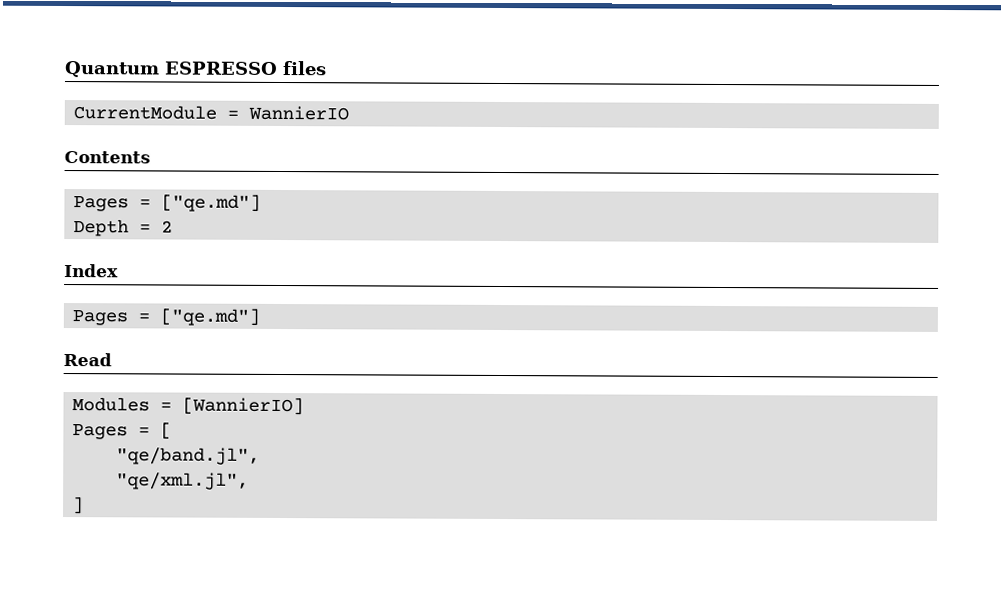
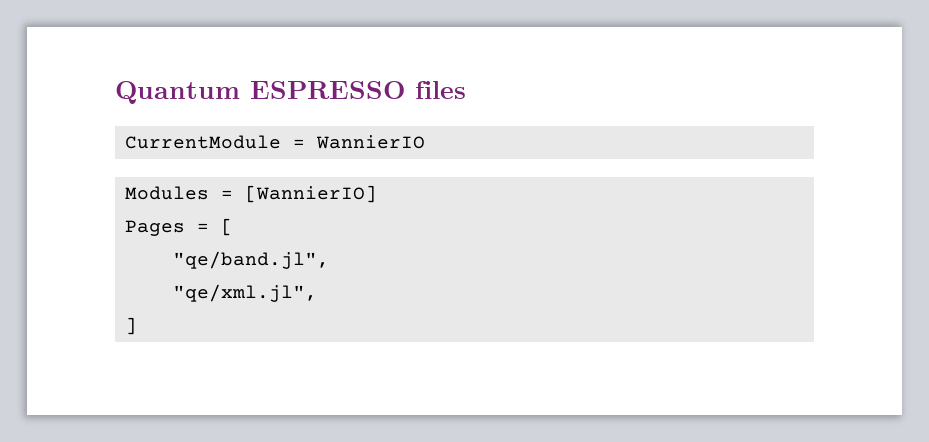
- Contents
- Pages = ["qe.md"]
- Depth = 2
- Index
- Pages = ["qe.md"]
- Read

